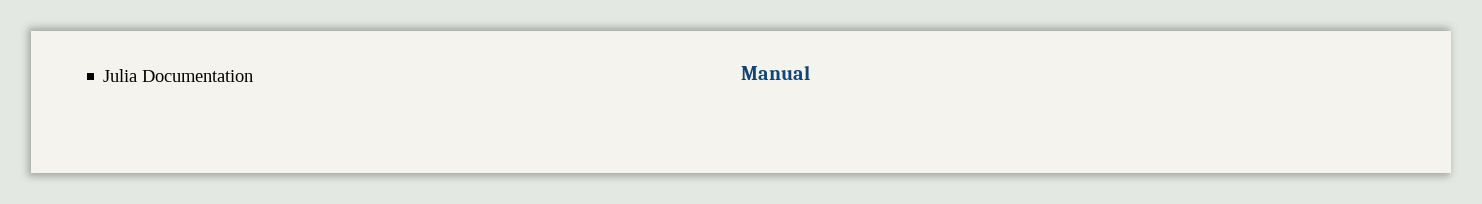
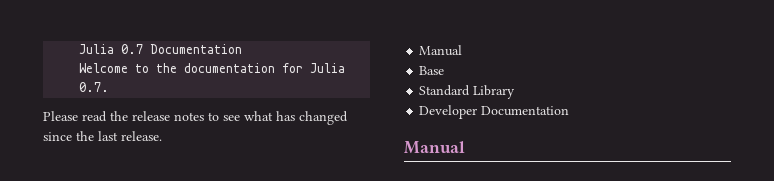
- Julia Documentation
+ Julia 0.7 Documentation
+ Welcome to the documentation for Julia 0.7.
+ Please read the release notes to see what has changed since the last release.
+ Manual
+ Base
+ Standard Library
+ Developer Documentation

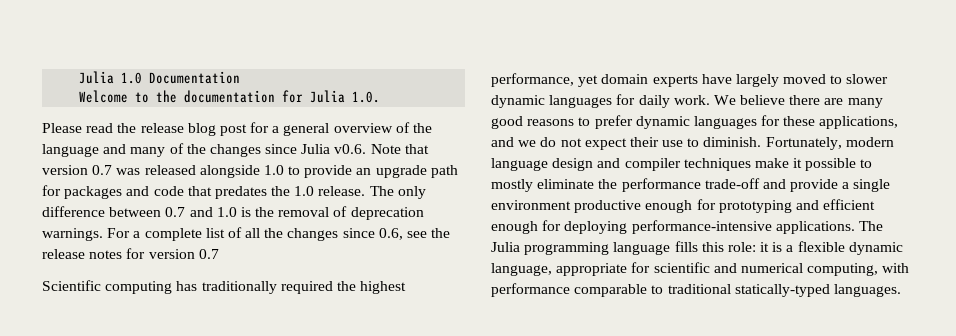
- Julia 0.7 Documentation
+ Julia 1.0 Documentation
- Welcome to the documentation for Julia 0.7.
+ Welcome to the documentation for Julia 1.0.
- Please read the release notes to see what has changed since the last release.
- Manual
- Base
- Standard Library
- Developer Documentation
- Manual
+ Please read the release blog post for a general overview of the language and many of the changes since Julia v0.6. Note that version 0.7 was released alongside 1.0 to provide an upgrade path for packages and code that predates the 1.0 release. The only difference between 0.7 and 1.0 is the removal of deprecation warnings. For a complete list of all the changes since 0.6, see the release notes for version 0.7
+ Scientific computing has traditionally required the highest performance, yet domain experts have largely moved to slower dynamic languages for daily work. We believe there are many good reasons to prefer dynamic languages for these applications, and we do not expect their use to diminish. Fortunately, modern language design and compiler techniques make it possible to mostly eliminate the performance trade-off and provide a single environment productive enough for prototyping and efficient enough for deploying performance-intensive applications. The Julia programming language fills this role: it is a flexible dynamic language, appropriate for scientific and numerical computing, with performance comparable to traditional statically-typed languages.

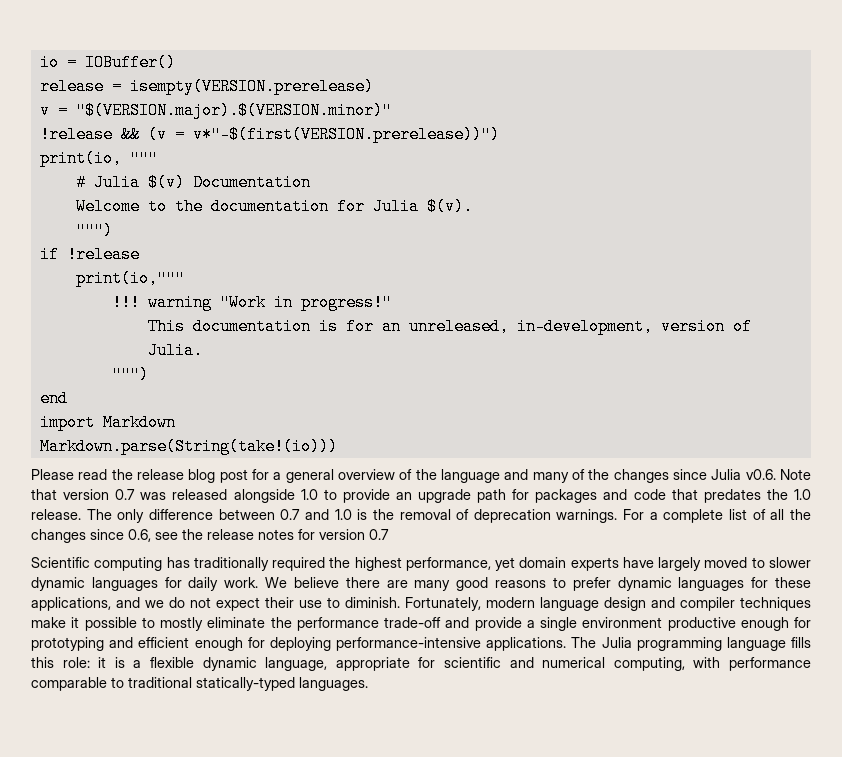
- Julia 1.0 Documentation
+ io = IOBuffer()
+ release = isempty(VERSION.prerelease)
+ v = "$(VERSION.major).$(VERSION.minor)"
+ !release && (v = v*"-$(first(VERSION.prerelease))")
+ print(io, """
+ # Julia $(v) Documentation
- Welcome to the documentation for Julia 1.0.
+ Welcome to the documentation for Julia $(v).
+ """)
+ if !release
+ print(io,"""
+ !!! warning "Work in progress!"
+ This documentation is for an unreleased, in-development, version of Julia.
+ """)
+ end
+ import Markdown
+ Markdown.parse(String(take!(io)))

